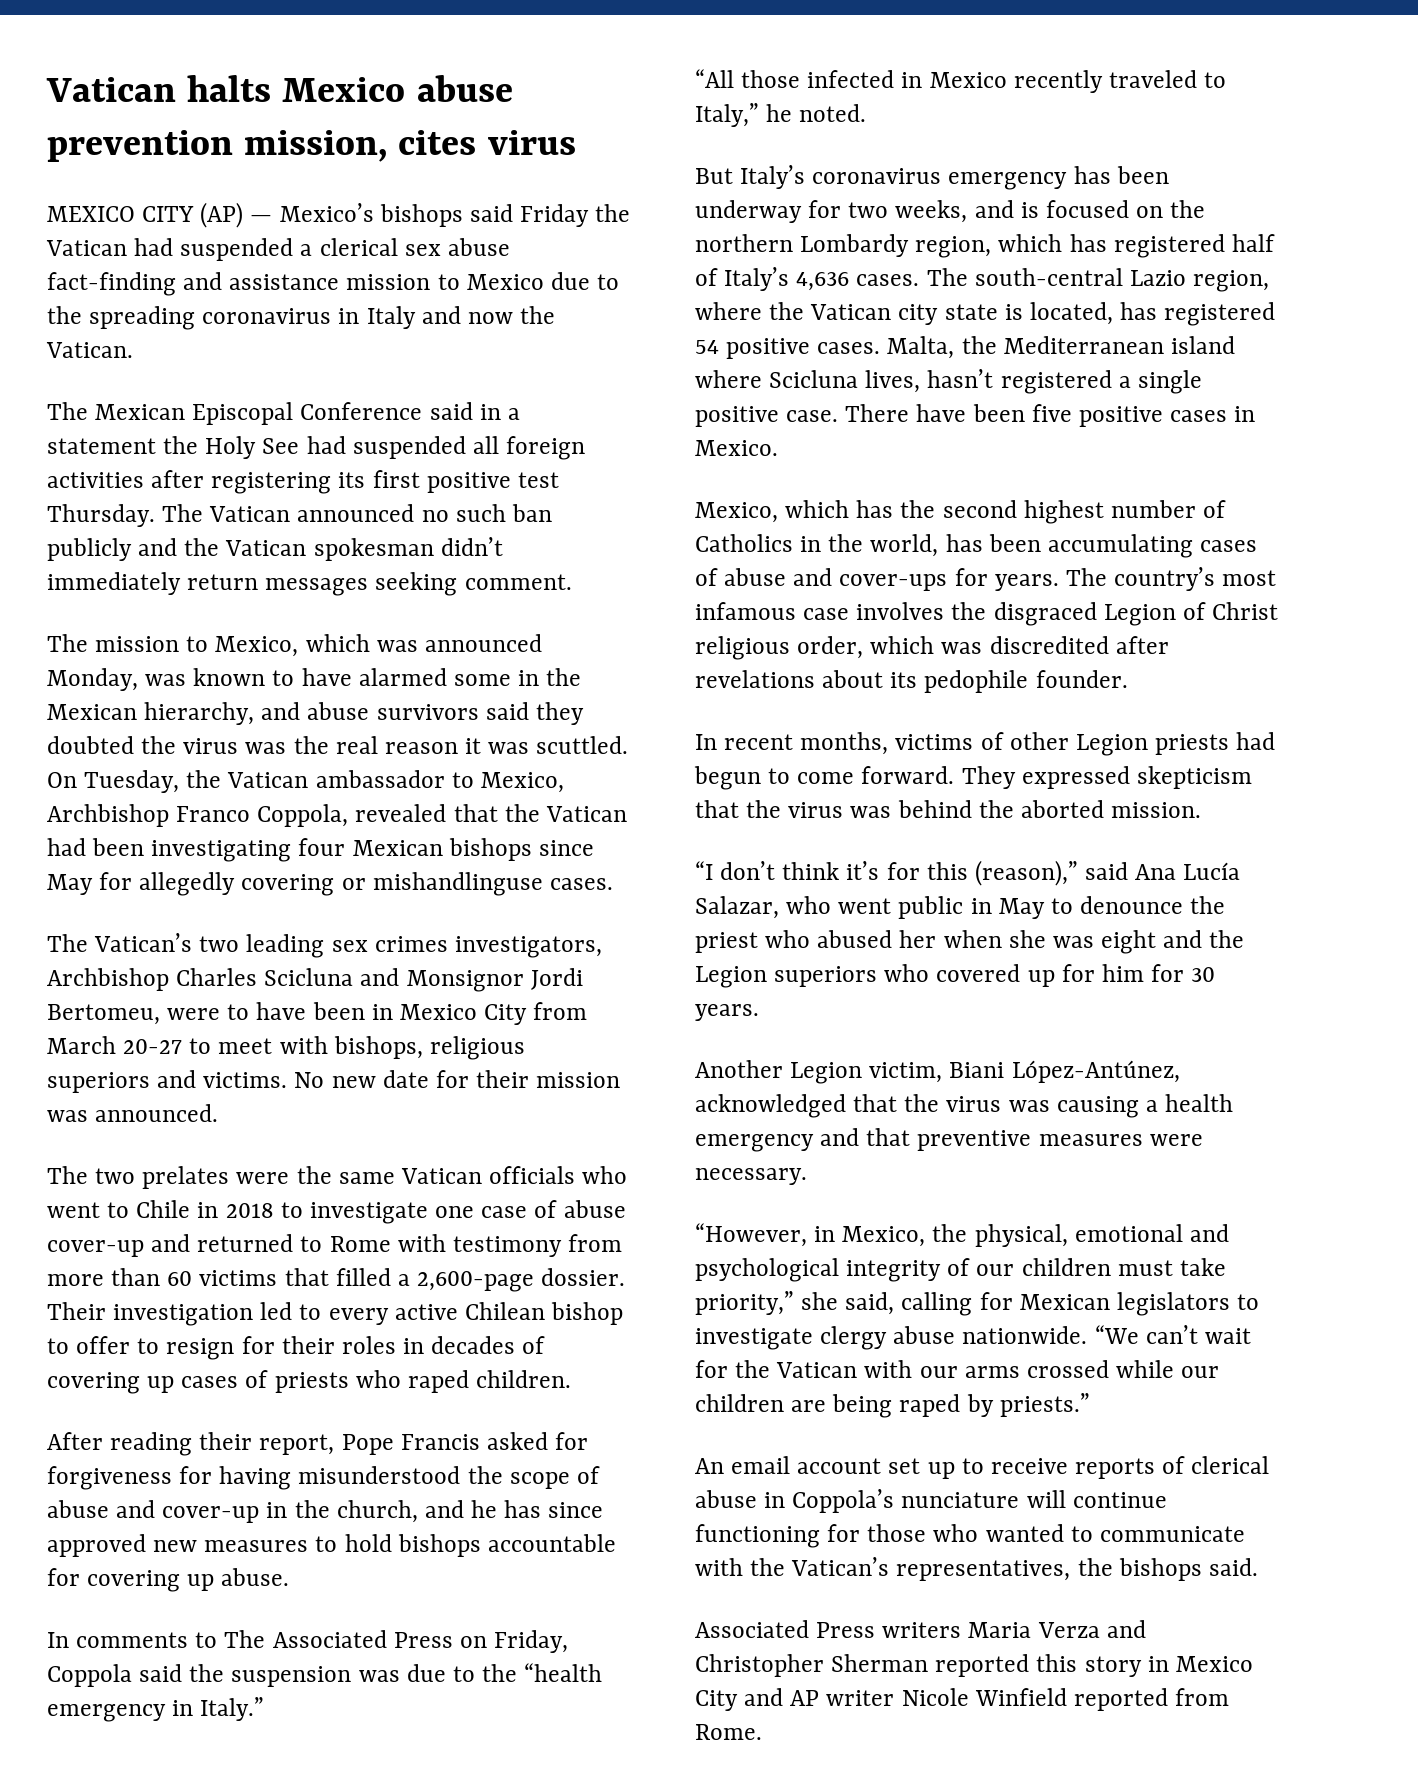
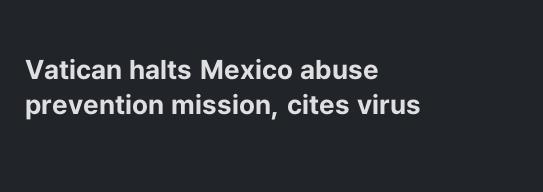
- MEXICO CITY (AP) — Mexico’s bishops said Friday the Vatican had suspended a clerical sex abuse fact-finding and assistance mission to Mexico due to the spreading coronavirus in Italy and now the Vatican.
- The Mexican Episcopal Conference said in a statement the Holy See had suspended all foreign activities after registering its first positive test Thursday. The Vatican announced no such ban publicly and the Vatican spokesman didn’t immediately return messages seeking comment.
- The mission to Mexico, which was announced Monday, was known to have alarmed some in the Mexican hierarchy, and abuse survivors said they doubted the virus was the real reason it was scuttled. On Tuesday, the Vatican ambassador to Mexico, Archbishop Franco Coppola, revealed that the Vatican had been investigating four Mexican bishops since May for allegedly covering or mishandlinguse cases.
- The Vatican’s two leading sex crimes investigators, Archbishop Charles Scicluna and Monsignor Jordi Bertomeu, were to have been in Mexico City from March 20-27 to meet with bishops, religious superiors and victims. No new date for their mission was announced.
- The two prelates were the same Vatican officials who went to Chile in 2018 to investigate one case of abuse cover-up and returned to Rome with testimony from more than 60 victims that filled a 2,600-page dossier. Their investigation led to every active Chilean bishop to offer to resign for their roles in decades of covering up cases of priests who raped children.
- After reading their report, Pope Francis asked for forgiveness for having misunderstood the scope of abuse and cover-up in the church, and he has since approved new measures to hold bishops accountable for covering up abuse.
- In comments to The Associated Press on Friday, Coppola said the suspension was due to the “health emergency in Italy.”
- “All those infected in Mexico recently traveled to Italy,” he noted.
- But Italy’s coronavirus emergency has been underway for two weeks, and is focused on the northern Lombardy region, which has registered half of Italy’s 4,636 cases. The south-central Lazio region, where the Vatican city state is located, has registered 54 positive cases. Malta, the Mediterranean island where Scicluna lives, hasn’t registered a single positive case. There have been five positive cases in Mexico.
- Mexico, which has the second highest number of Catholics in the world, has been accumulating cases of abuse and cover-ups for years. The country’s most infamous case involves the disgraced Legion of Christ religious order, which was discredited after revelations about its pedophile founder.
- In recent months, victims of other Legion priests had begun to come forward. They expressed skepticism that the virus was behind the aborted mission.
- “I don’t think it’s for this (reason),” said Ana Lucía Salazar, who went public in May to denounce the priest who abused her when she was eight and the Legion superiors who covered up for him for 30 years.
- Another Legion victim, Biani López-Antúnez, acknowledged that the virus was causing a health emergency and that preventive measures were necessary.
- “However, in Mexico, the physical, emotional and psychological integrity of our children must take priority,” she said, calling for Mexican legislators to investigate clergy abuse nationwide. “We can’t wait for the Vatican with our arms crossed while our children are being raped by priests.”
- An email account set up to receive reports of clerical abuse in Coppola’s nunciature will continue functioning for those who wanted to communicate with the Vatican’s representatives, the bishops said.
- Associated Press writers Maria Verza and Christopher Sherman reported this story in Mexico City and AP writer Nicole Winfield reported from Rome.

